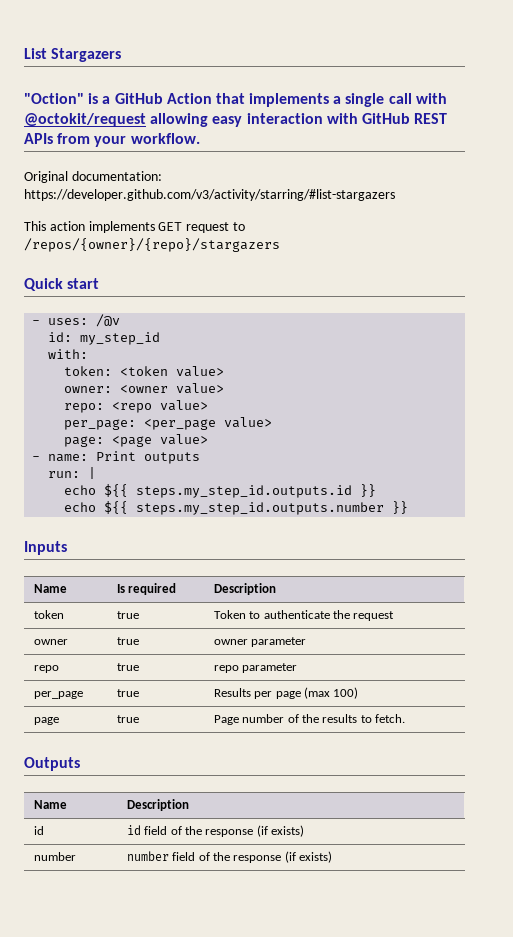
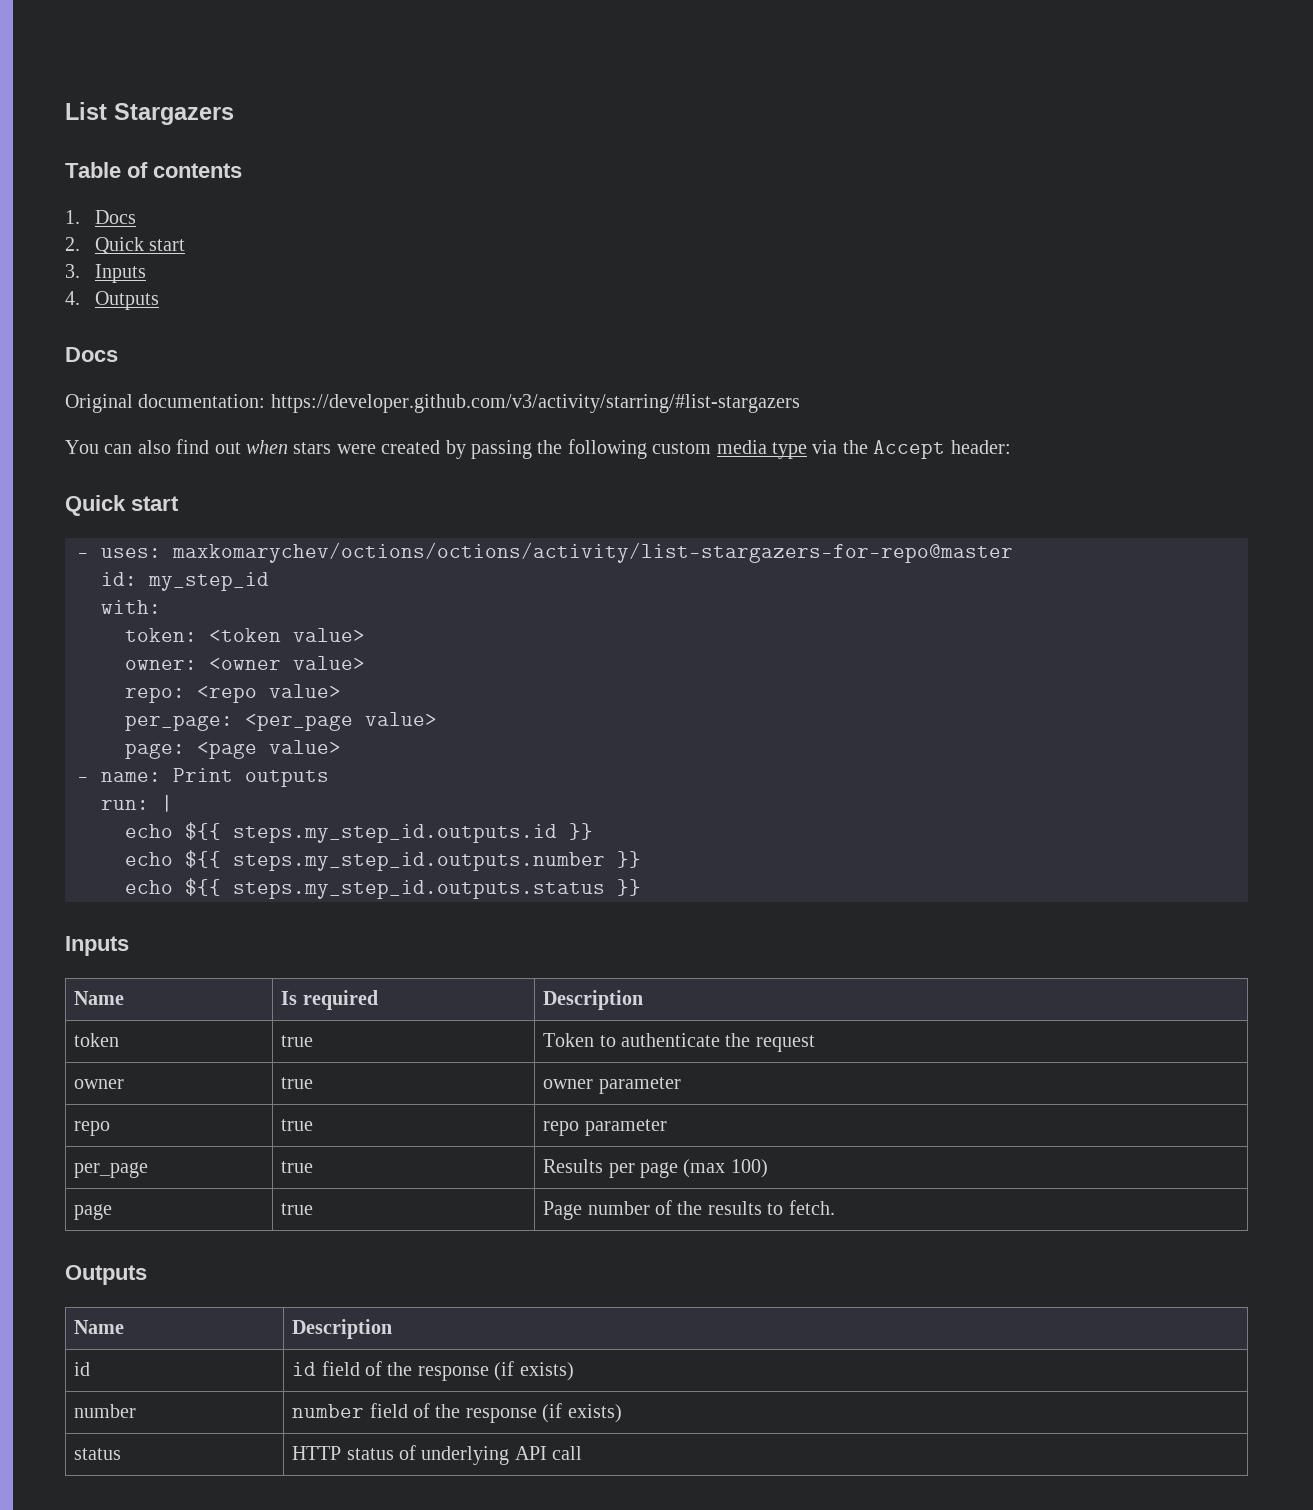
- "Oction" is a GitHub Action that implements a single call with @octokit/request allowing easy interaction with GitHub REST APIs from your workflow.
+ Table of contents
+ 1. Docs
+ 2. Quick start
+ 3. Inputs
+ 4. Outputs
+ Docs
  Original documentation: https://developer.github.com/v3/activity/starring/#list-stargazers
- This action implements GET request to /repos/{owner}/{repo}/stargazers
+ You can also find out when stars were created by passing the following custom media type via the Accept header:
- - uses: /@v
+ - uses: maxkomarychev/octions/octions/activity/list-stargazers-for-repo@master
+ echo ${{ steps.my_step_id.outputs.status }}
+ status | HTTP status of underlying API call

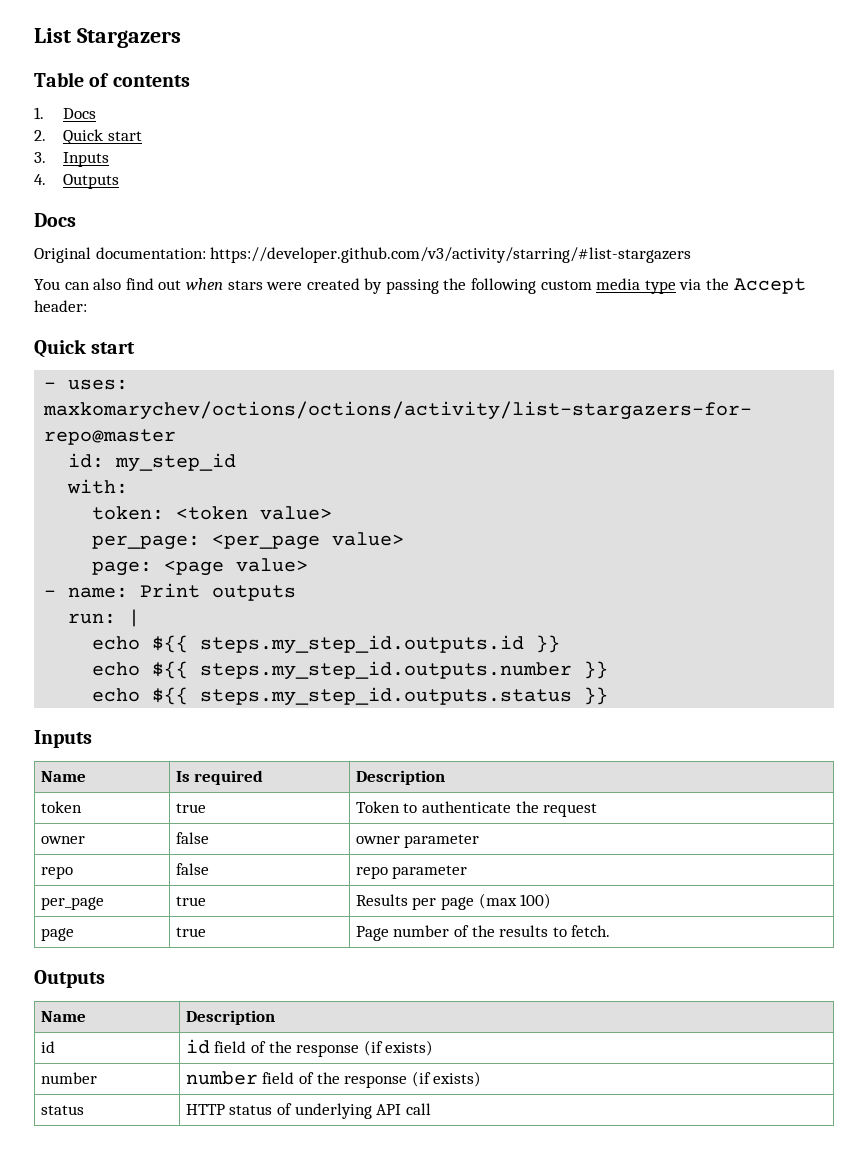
- owner: <owner value>
- repo: <repo value>
- owner | true | owner parameter
+ owner | false | owner parameter
- repo | true | repo parameter
+ repo | false | repo parameter

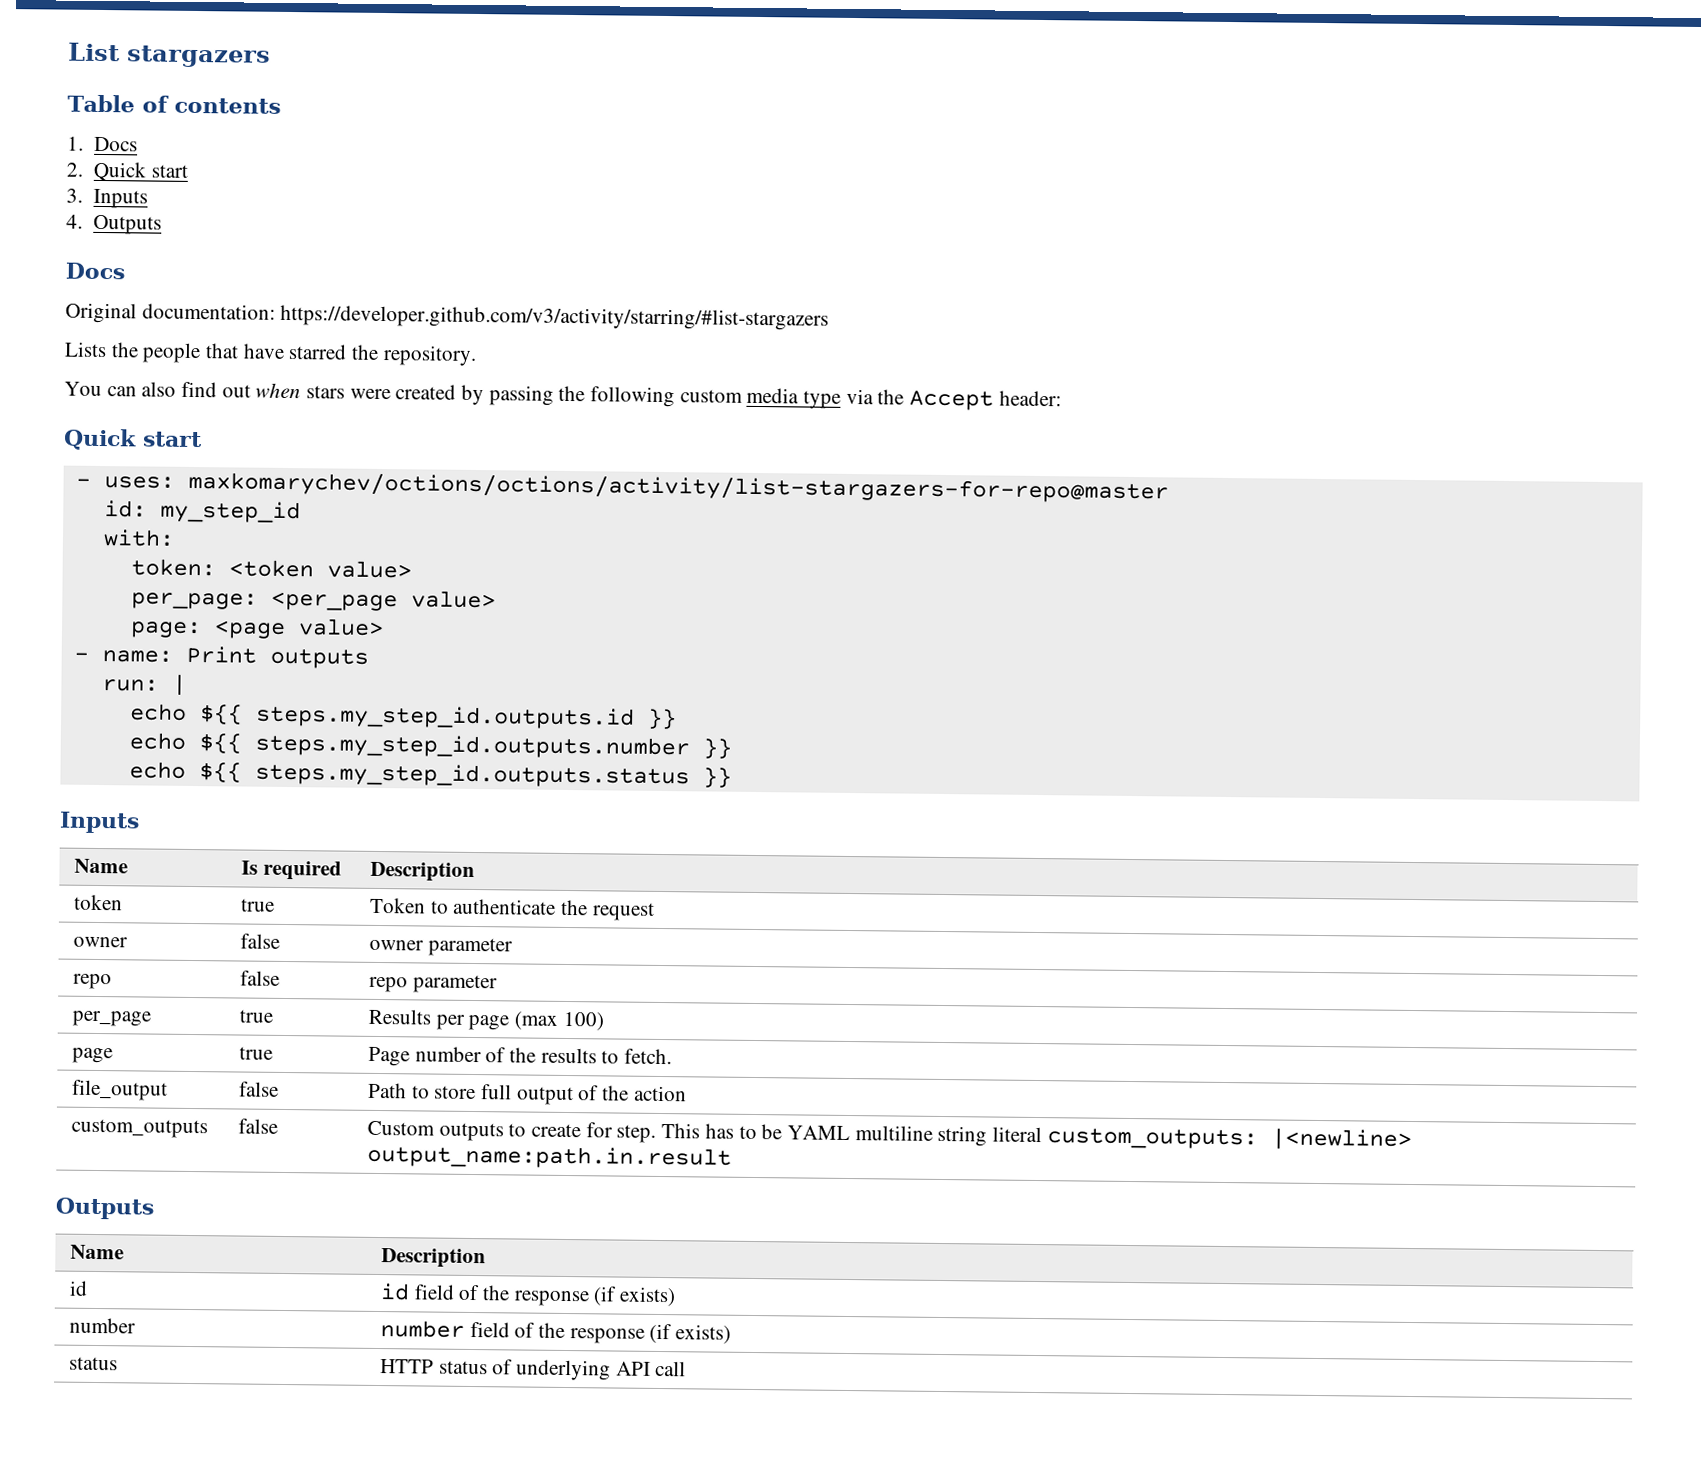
- List Stargazers
+ List stargazers
+ Lists the people that have starred the repository.
+ file_output | false | Path to store full output of the action
+ custom_outputs | false | Custom outputs to create for step. This has to be YAML multiline string literal custom_outputs: |<newline> output_name:path.in.result

